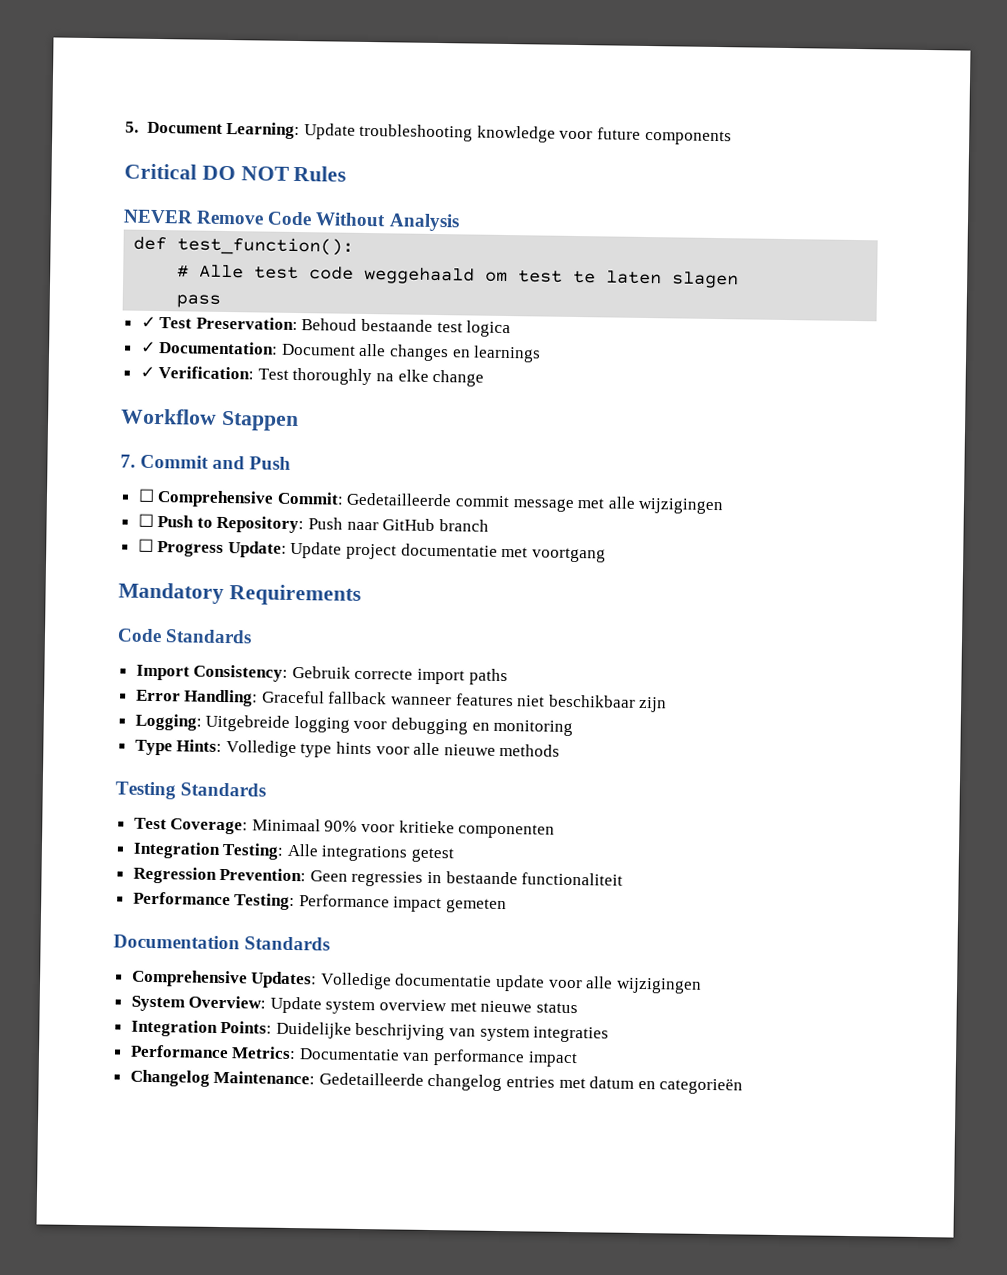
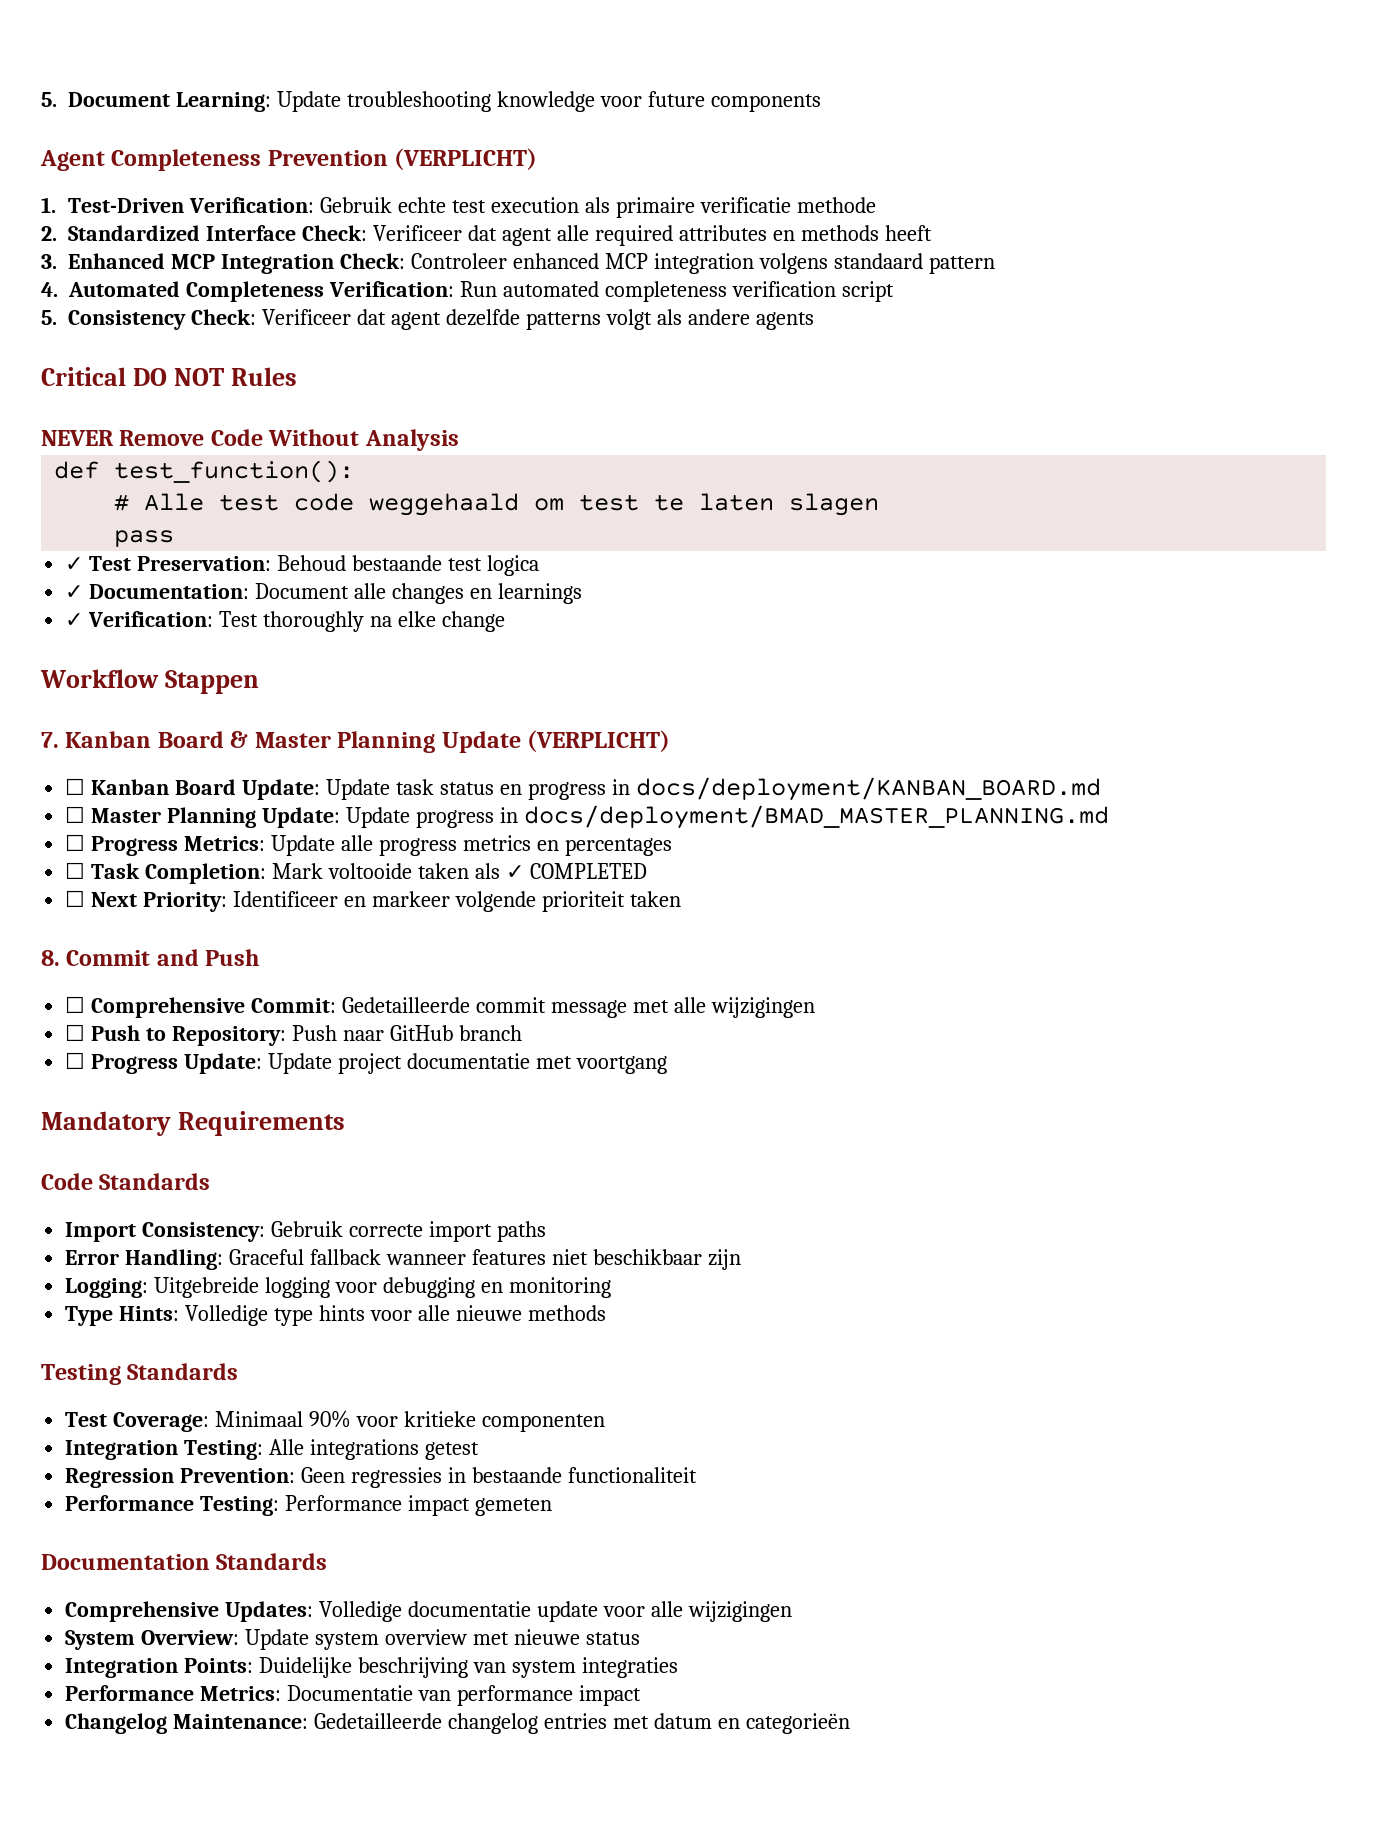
+ Agent Completeness Prevention (VERPLICHT)
+ 1. Test-Driven Verification: Gebruik echte test execution als primaire verificatie methode
+ 2. Standardized Interface Check: Verificeer dat agent alle required attributes en methods heeft
+ 3. Enhanced MCP Integration Check: Controleer enhanced MCP integration volgens standaard pattern
+ 4. Automated Completeness Verification: Run automated completeness verification script
+ 5. Consistency Check: Verificeer dat agent dezelfde patterns volgt als andere agents
- 7. Commit and Push
+ 7. Kanban Board & Master Planning Update (VERPLICHT)
+ ☐ Kanban Board Update: Update task status en progress in docs/deployment/KANBAN_BOARD.md
+ ☐ Master Planning Update: Update progress in docs/deployment/BMAD_MASTER_PLANNING.md
+ ☐ Progress Metrics: Update alle progress metrics en percentages
+ ☐ Task Completion: Mark voltooide taken als ✓ COMPLETED
+ ☐ Next Priority: Identificeer en markeer volgende prioriteit taken
+ 8. Commit and Push

